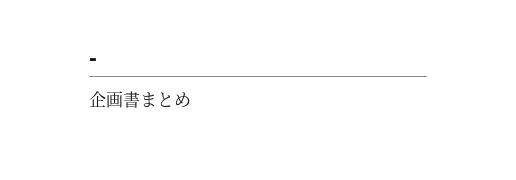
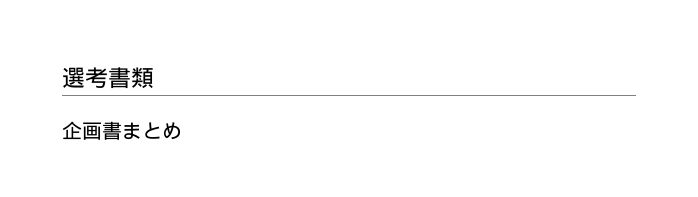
- -
+ 選考書類

